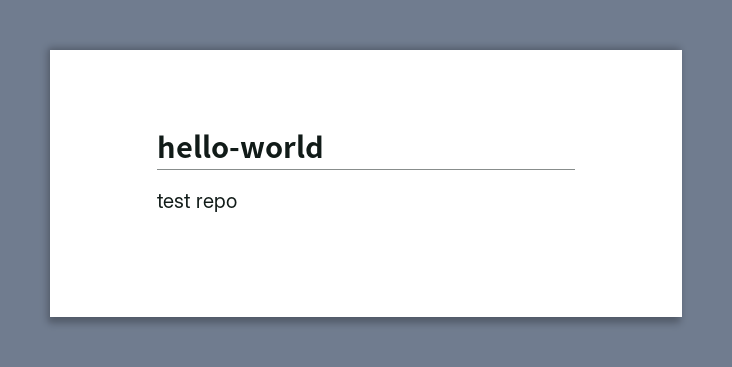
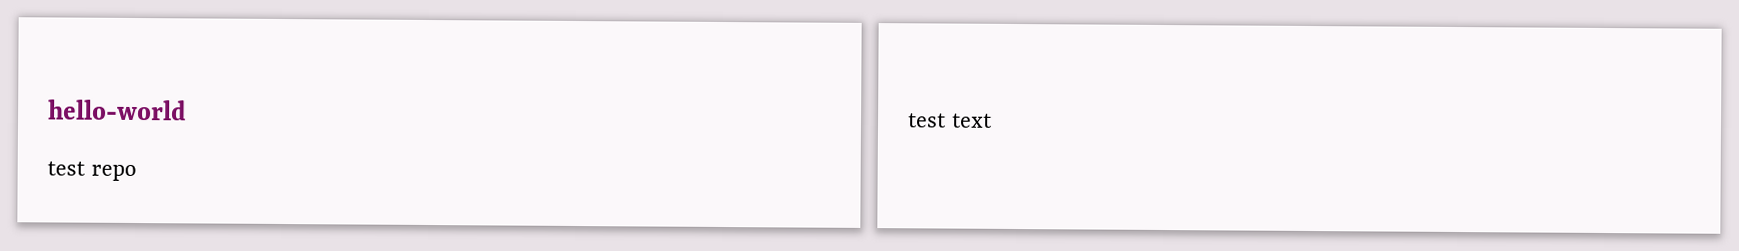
+ test text

